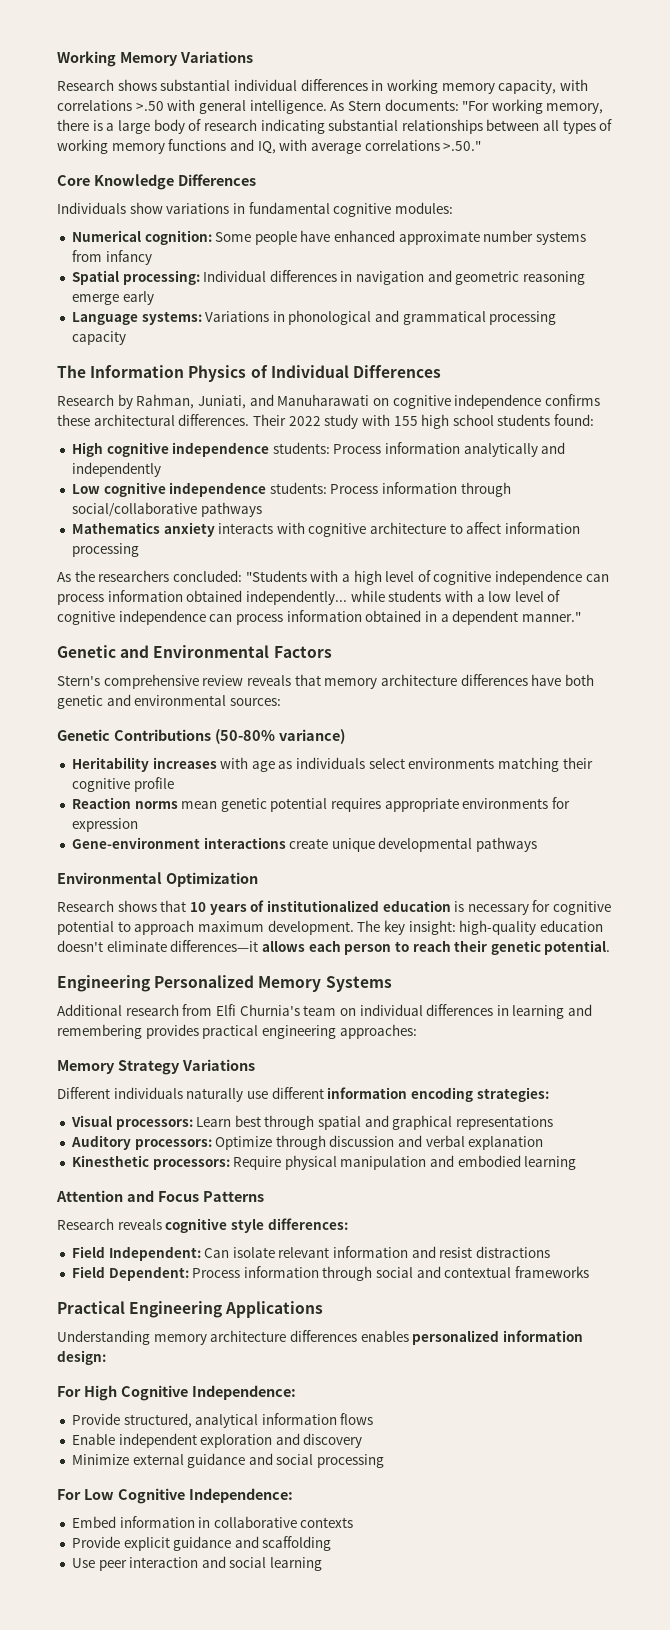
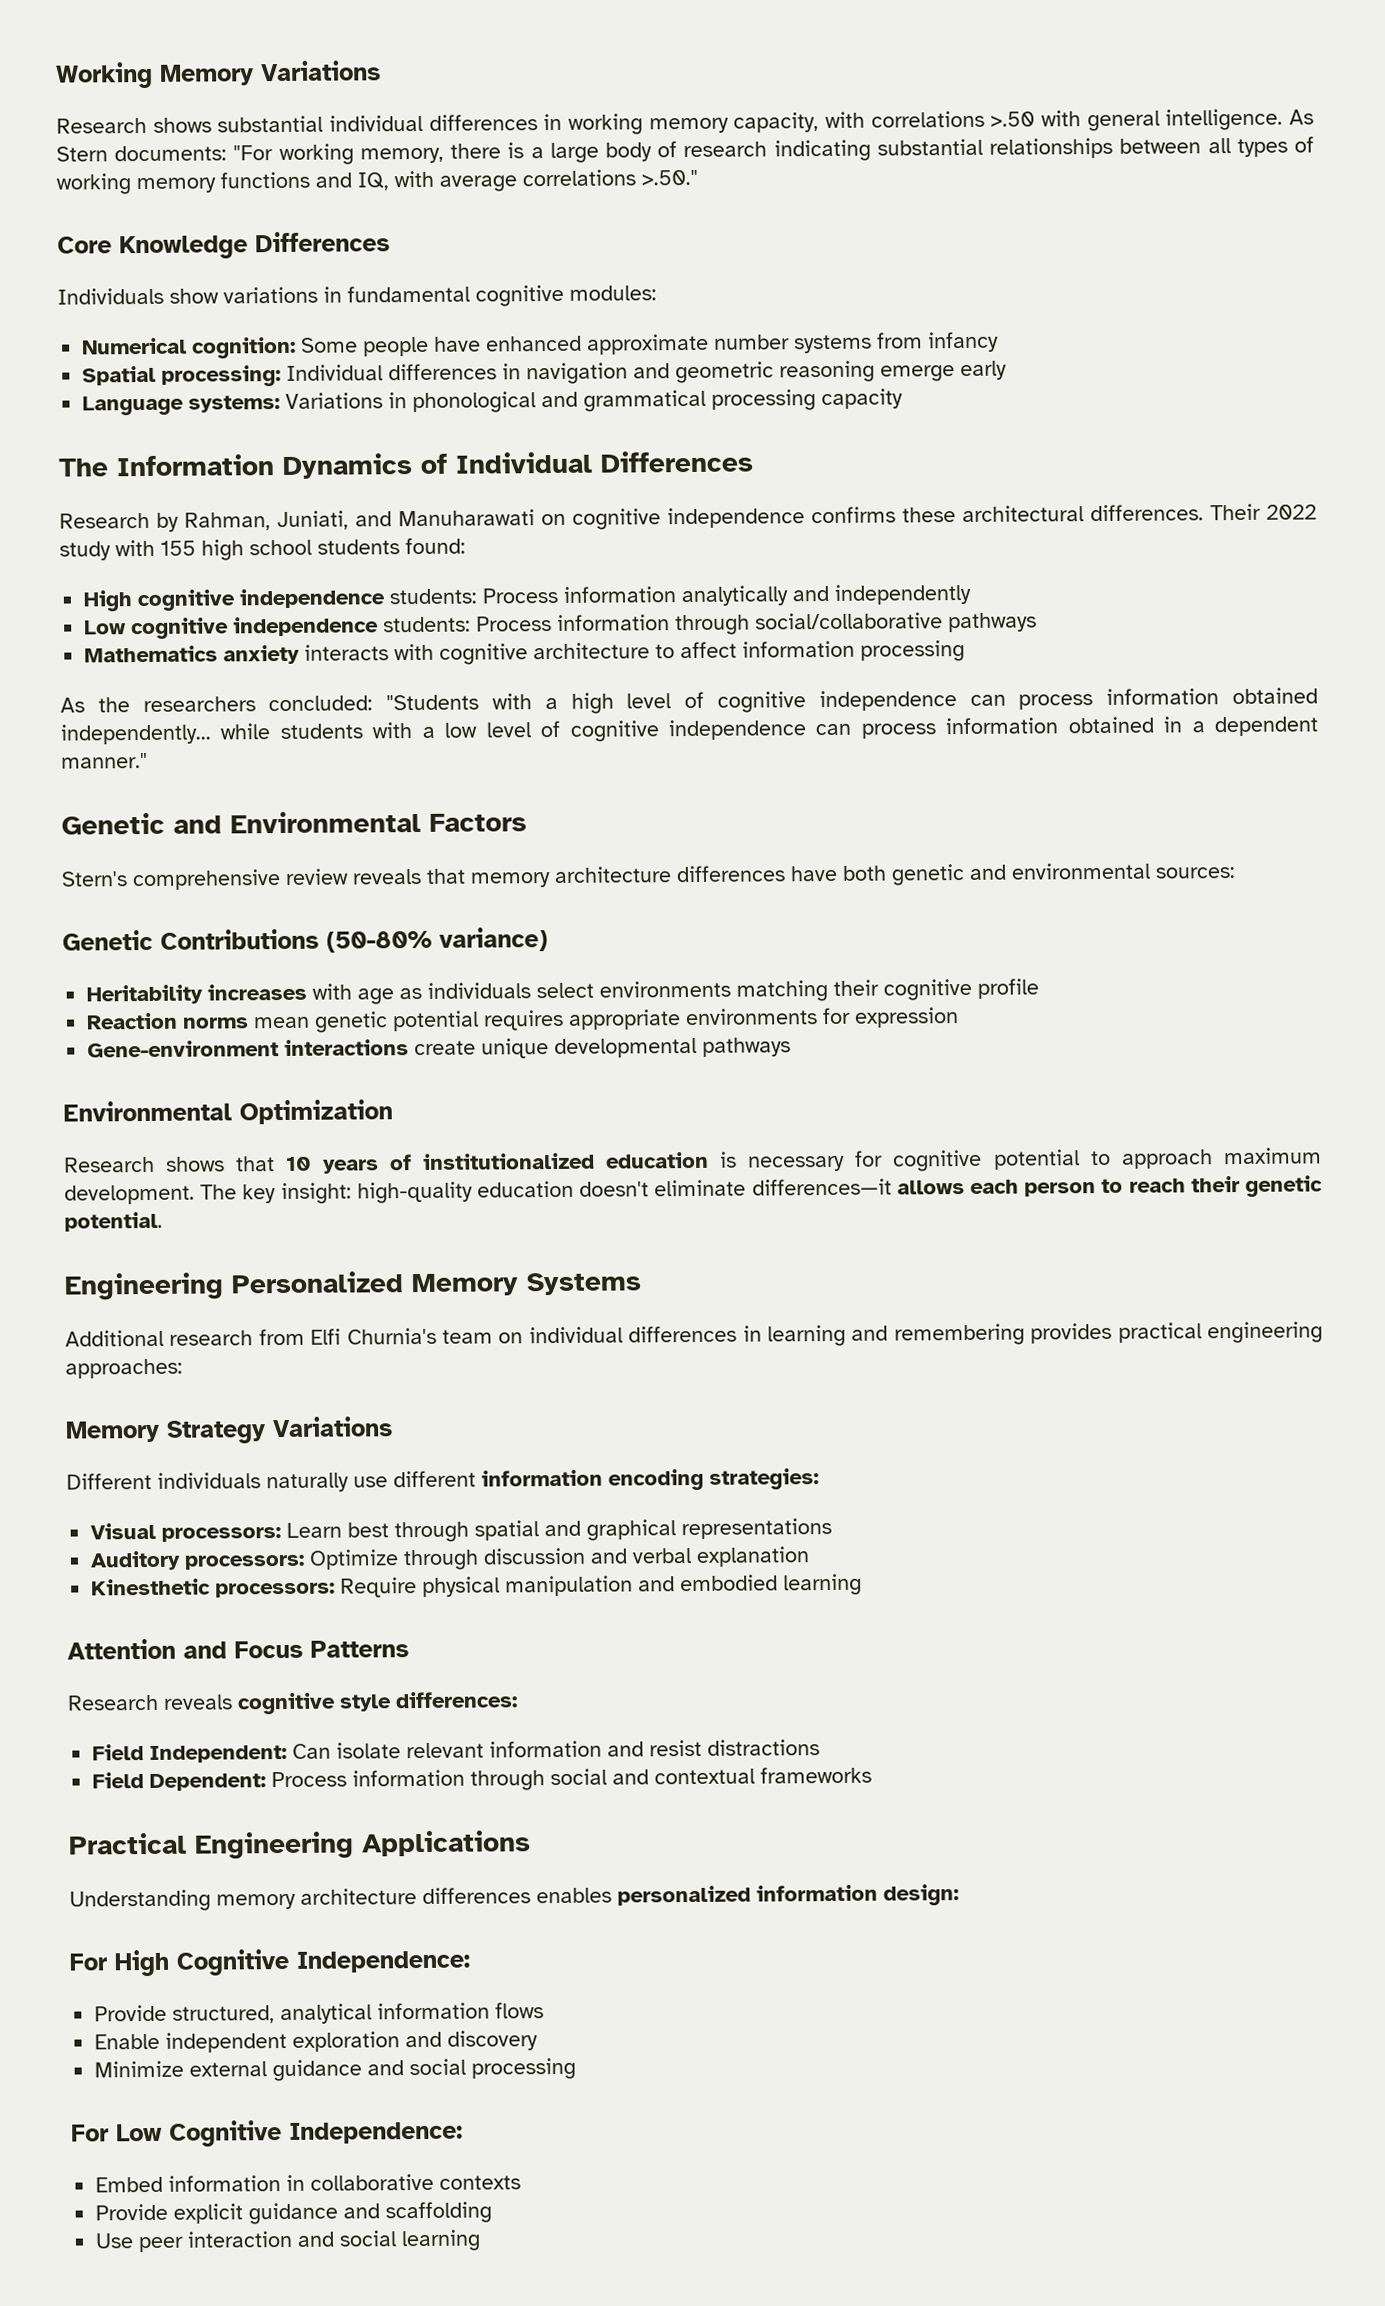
- The Information Physics of Individual Differences
+ The Information Dynamics of Individual Differences

